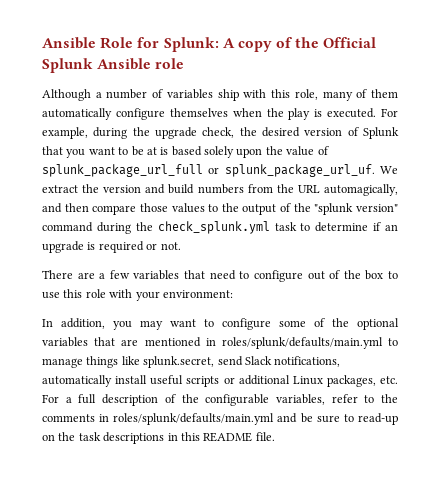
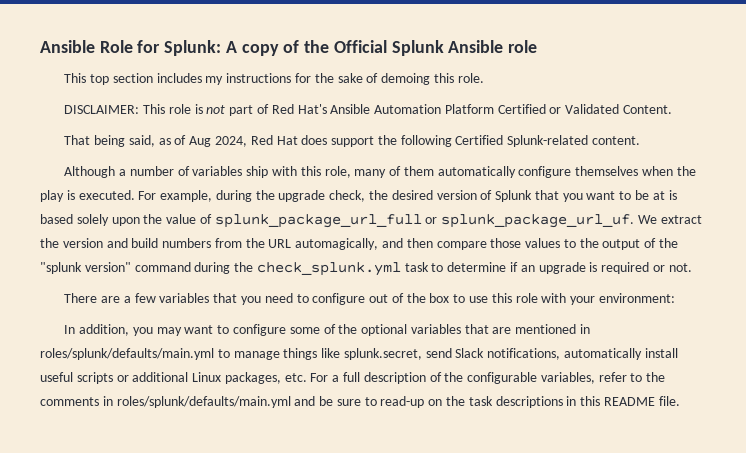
+ This top section includes my instructions for the sake of demoing this role.
+ DISCLAIMER: This role is not part of Red Hat's Ansible Automation Platform Certified or Validated Content.
+ That being said, as of Aug 2024, Red Hat does support the following Certified Splunk-related content.
- There are a few variables that need to configure out of the box to use this role with your environment:
+ There are a few variables that you need to configure out of the box to use this role with your environment:

